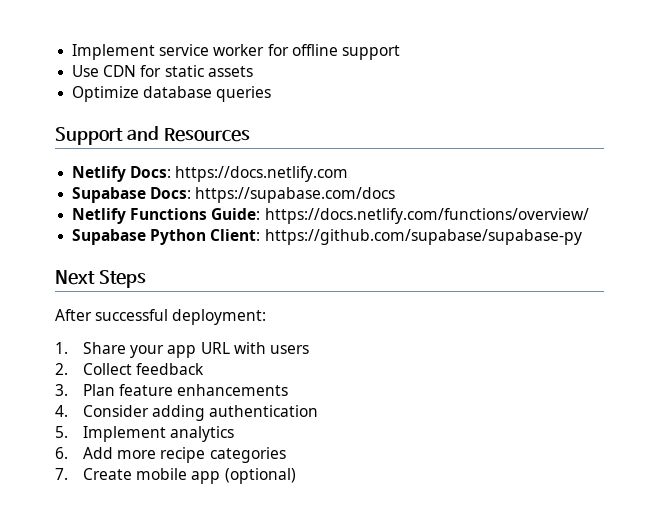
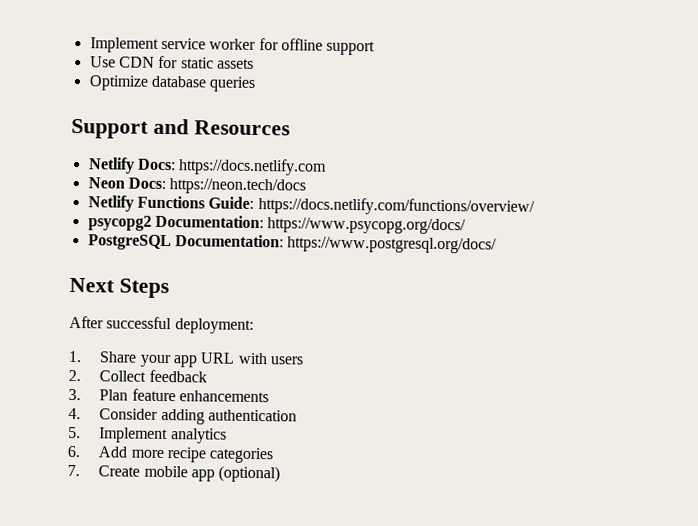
- Supabase Docs: https://supabase.com/docs
+ Neon Docs: https://neon.tech/docs
- Supabase Python Client: https://github.com/supabase/supabase-py
+ psycopg2 Documentation: https://www.psycopg.org/docs/
+ PostgreSQL Documentation: https://www.postgresql.org/docs/

